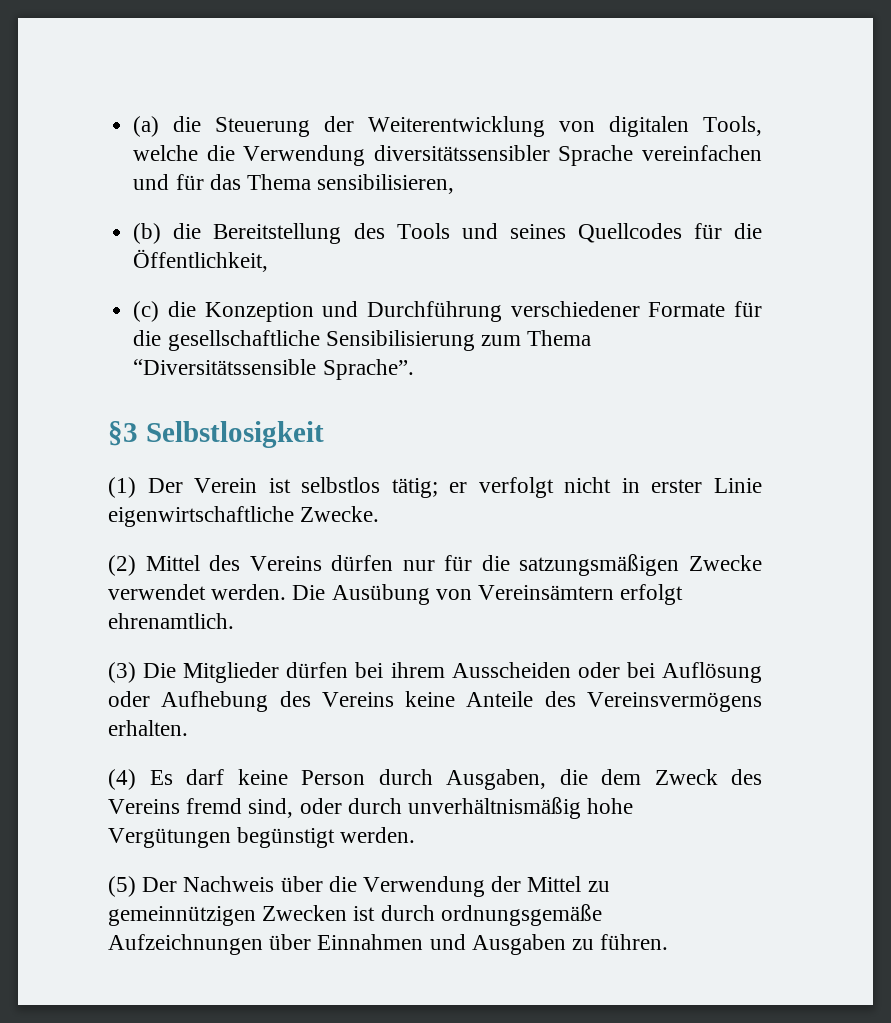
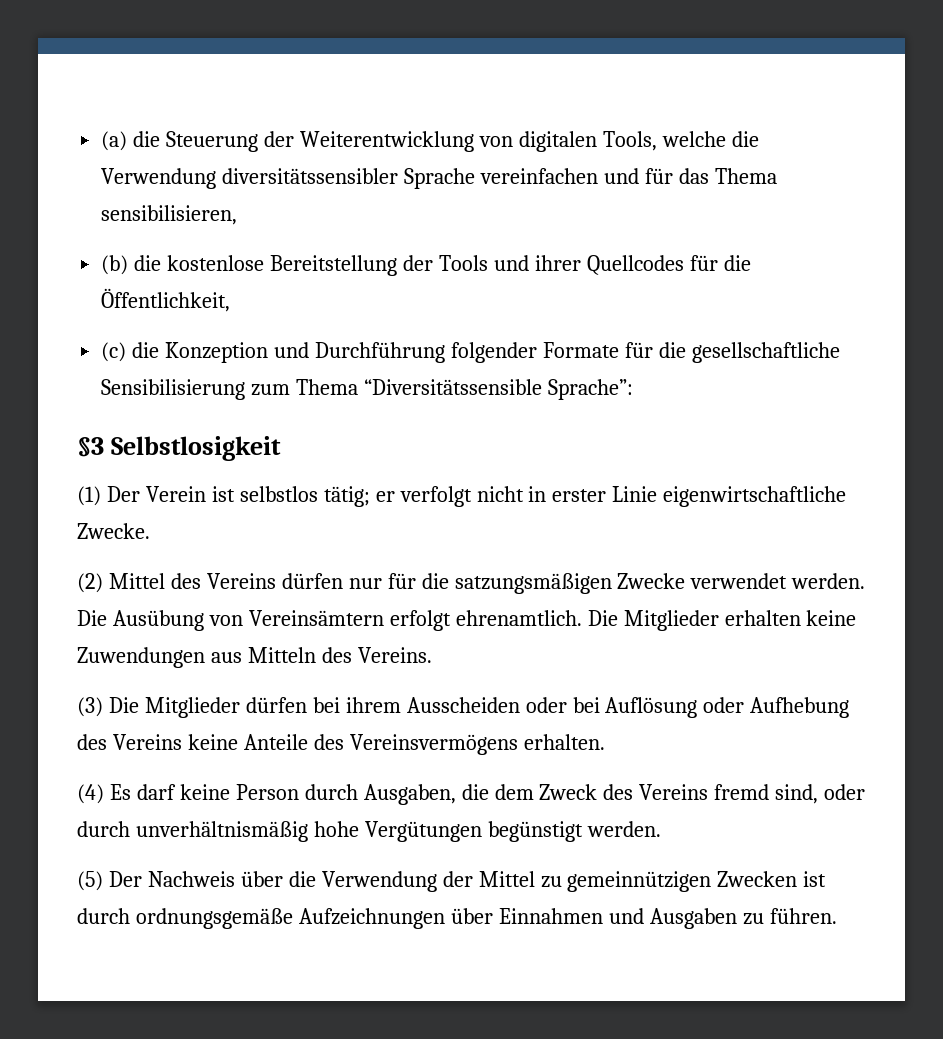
- (b) die Bereitstellung des Tools und seines Quellcodes für die Öffentlichkeit,
+ (b) die kostenlose Bereitstellung der Tools und ihrer Quellcodes für die Öffentlichkeit,
- (c) die Konzeption und Durchführung verschiedener Formate für die gesellschaftliche Sensibilisierung zum Thema “Diversitätssensible Sprache”.
+ (c) die Konzeption und Durchführung folgender Formate für die gesellschaftliche Sensibilisierung zum Thema “Diversitätssensible Sprache”:
+ Die Mitglieder erhalten keine Zuwendungen aus Mitteln des Vereins.

